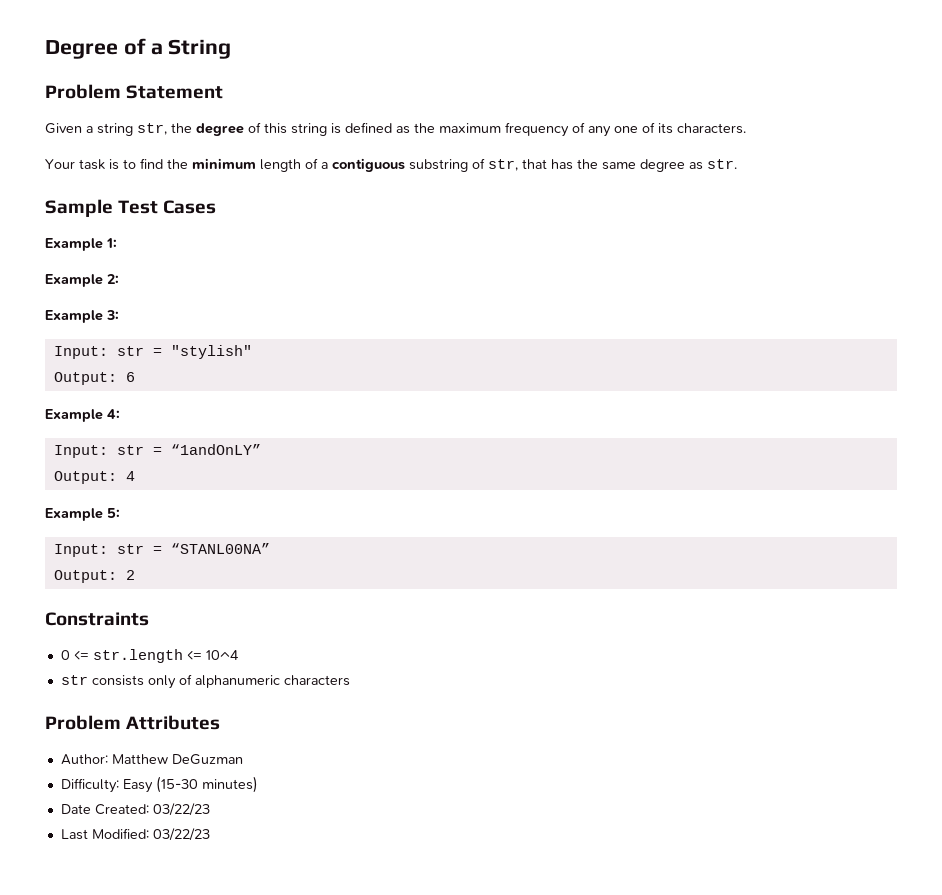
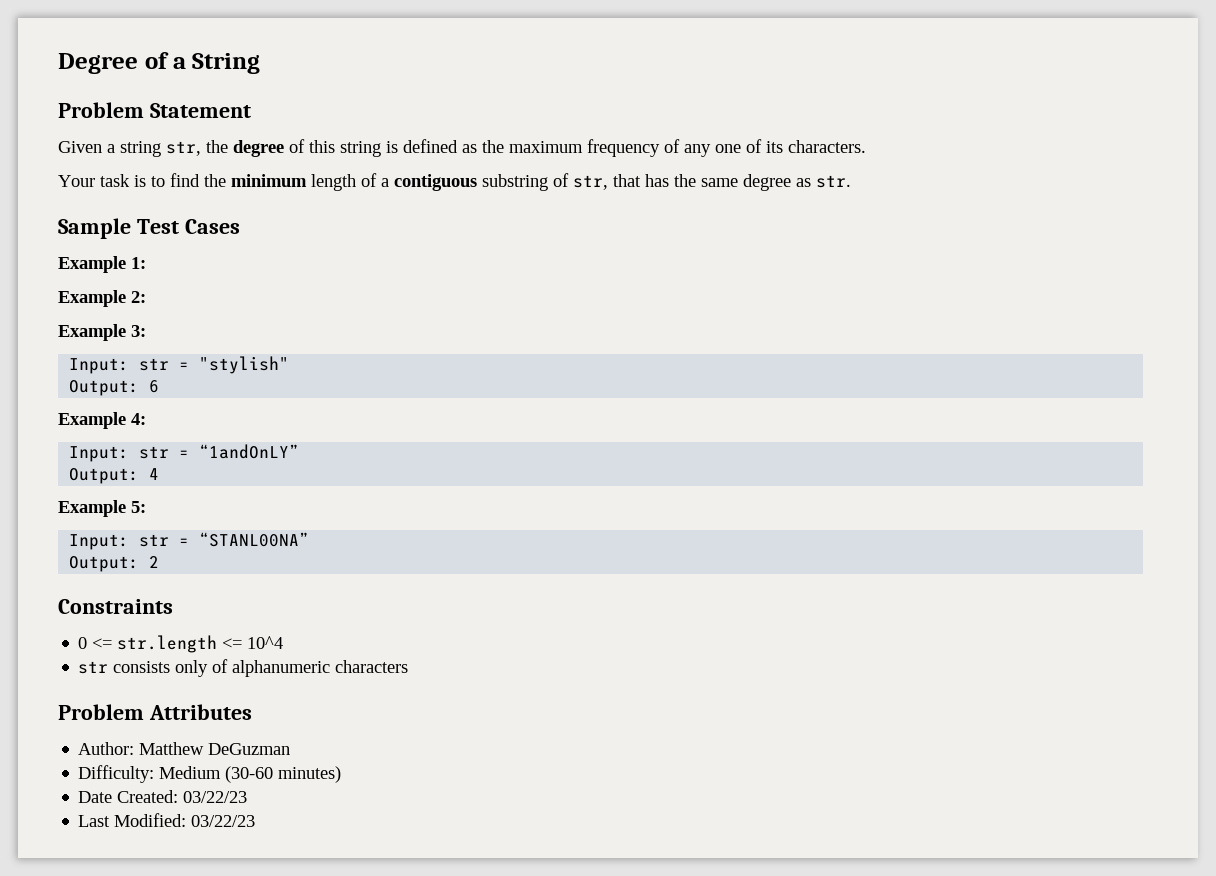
- Difficulty: Easy (15-30 minutes)
+ Difficulty: Medium (30-60 minutes)

